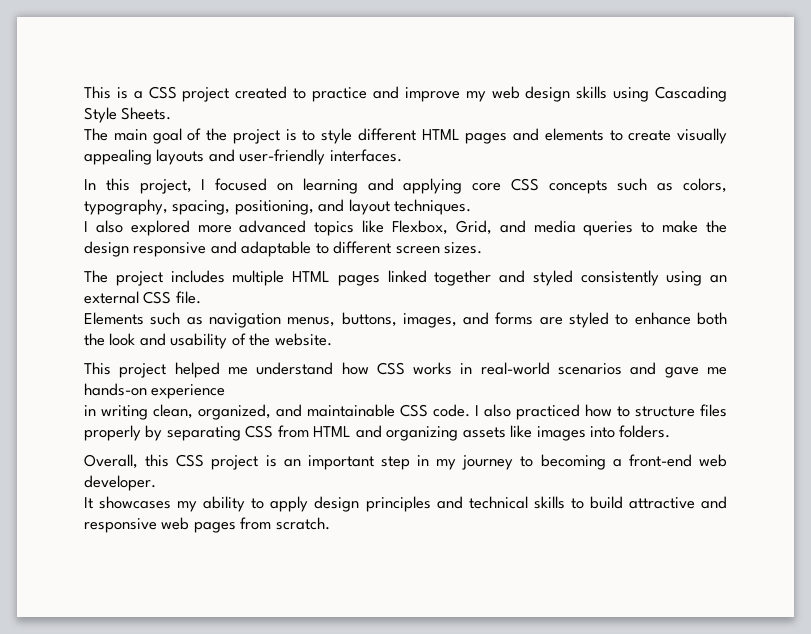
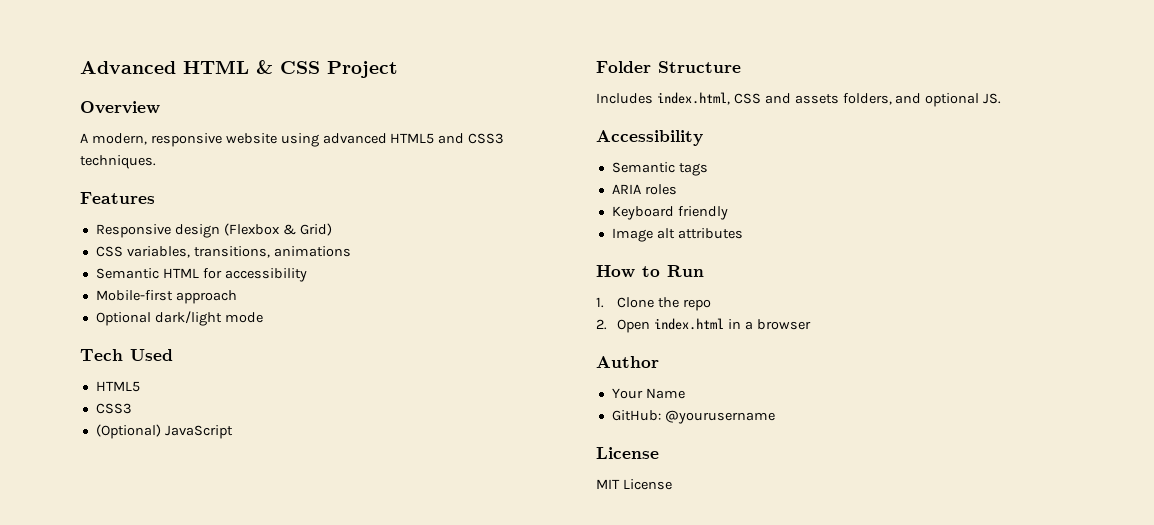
- This is a CSS project created to practice and improve my web design skills using Cascading Style Sheets.
- The main goal of the project is to style different HTML pages and elements to create visually appealing layouts and user-friendly interfaces.
- In this project, I focused on learning and applying core CSS concepts such as colors, typography, spacing, positioning, and layout techniques.
- I also explored more advanced topics like Flexbox, Grid, and media queries to make the design responsive and adaptable to different screen sizes.
- The project includes multiple HTML pages linked together and styled consistently using an external CSS file.
- Elements such as navigation menus, buttons, images, and forms are styled to enhance both the look and usability of the website.
- This project helped me understand how CSS works in real-world scenarios and gave me hands-on experience
- in writing clean, organized, and maintainable CSS code. I also practiced how to structure files properly by separating CSS from HTML and organizing assets like images into folders.
- Overall, this CSS project is an important step in my journey to becoming a front-end web developer.
- It showcases my ability to apply design principles and technical skills to build attractive and responsive web pages from scratch.
+ Advanced HTML & CSS Project
+ Overview
+ A modern, responsive website using advanced HTML5 and CSS3 techniques.
+ Features
+ Responsive design (Flexbox & Grid)
+ CSS variables, transitions, animations
+ Semantic HTML for accessibility
+ Mobile-first approach
+ Optional dark/light mode
+ Tech Used
+ HTML5
+ CSS3
+ (Optional) JavaScript
+ Folder Structure
+ Includes index.html, CSS and assets folders, and optional JS.
+ Accessibility
+ Semantic tags
+ ARIA roles
+ Keyboard friendly
+ Image alt attributes
+ How to Run
+ 1. Clone the repo
+ 2. Open index.html in a browser
+ Author
+ Your Name
+ GitHub: @yourusername
+ License
+ MIT License

